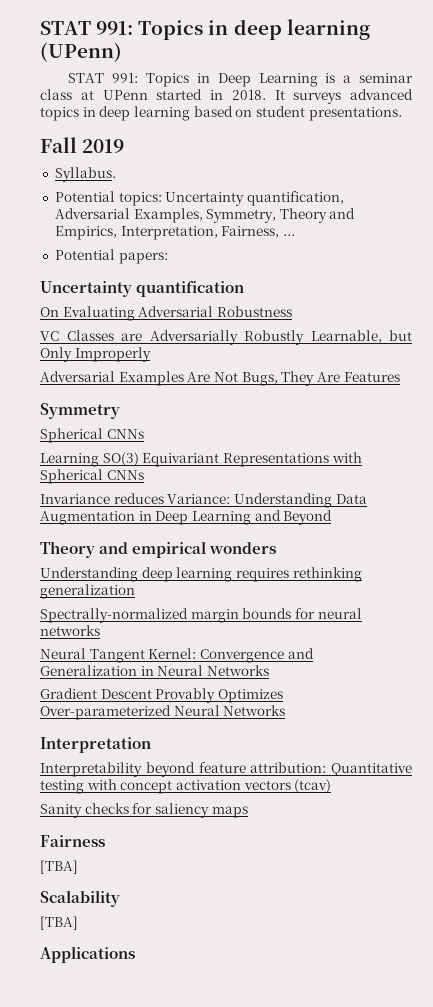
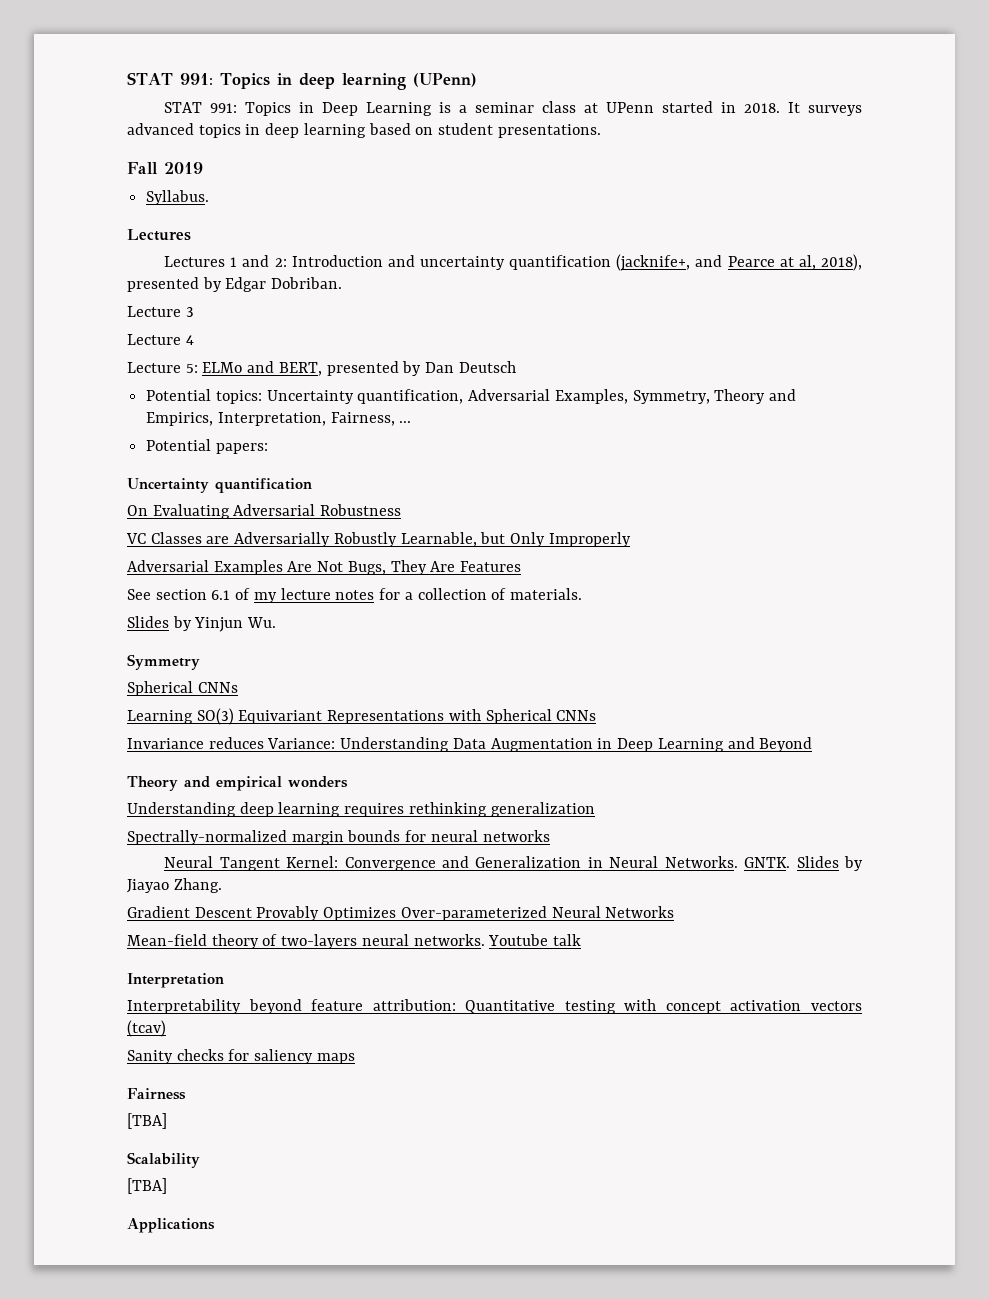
  Syllabus.
+ Lectures
+ Lectures 1 and 2: Introduction and uncertainty quantification (jacknife+, and Pearce at al, 2018), presented by Edgar Dobriban.
+ Lecture 3
+ Lecture 4
+ Lecture 5: ELMo and BERT, presented by Dan Deutsch
+ See section 6.1 of my lecture notes for a collection of materials.
+ Slides by Yinjun Wu.
- Neural Tangent Kernel: Convergence and Generalization in Neural Networks
+ Neural Tangent Kernel: Convergence and Generalization in Neural Networks. GNTK. Slides by Jiayao Zhang.
+ Mean-field theory of two-layers neural networks. Youtube talk

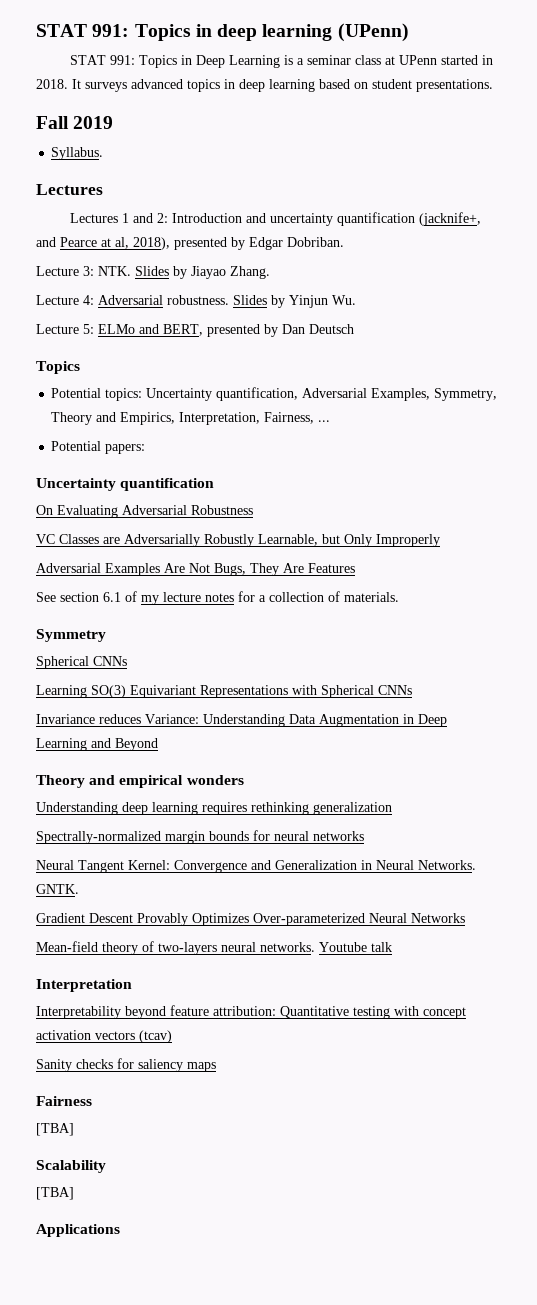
- Lecture 3
- Lecture 4
+ Lecture 3: NTK. Slides by Jiayao Zhang.
+ Lecture 4: Adversarial robustness. Slides by Yinjun Wu.
  Lecture 5: ELMo and BERT, presented by Dan Deutsch
+ Topics
- Slides by Yinjun Wu.
- Slides by Jiayao Zhang.

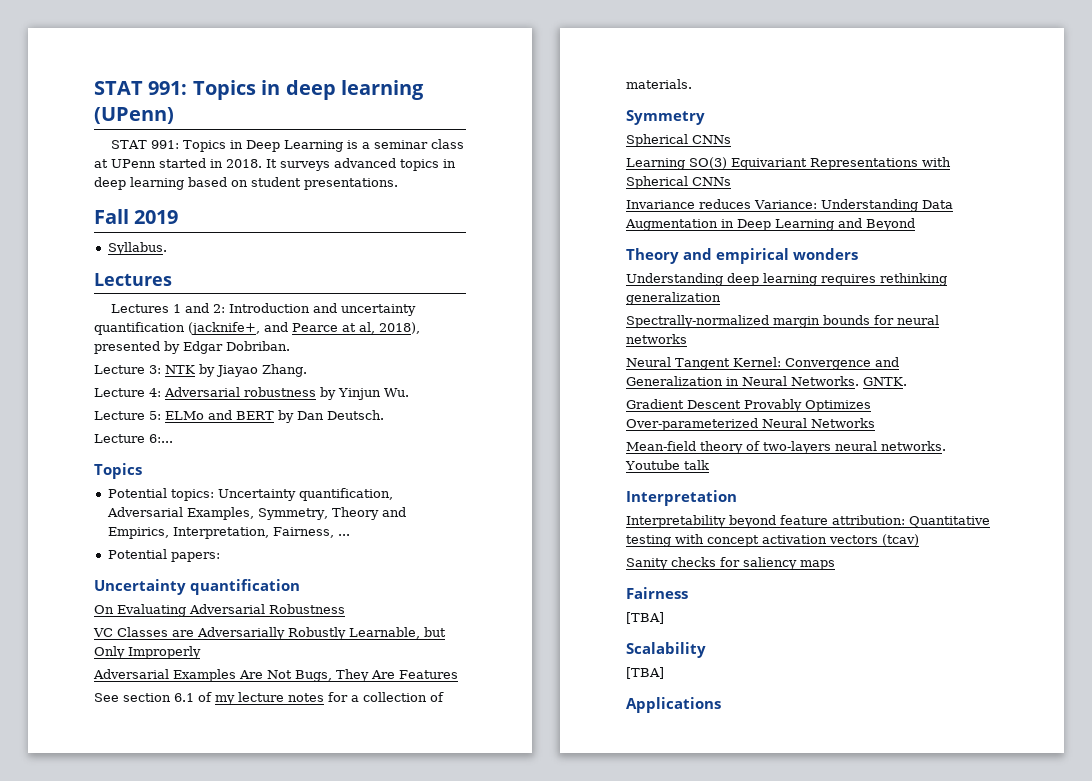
- Lecture 3: NTK. Slides by Jiayao Zhang.
+ Lecture 3: NTK by Jiayao Zhang.
- Lecture 4: Adversarial robustness. Slides by Yinjun Wu.
+ Lecture 4: Adversarial robustness by Yinjun Wu.
- Lecture 5: ELMo and BERT, presented by Dan Deutsch
+ Lecture 5: ELMo and BERT by Dan Deutsch.
+ Lecture 6:...

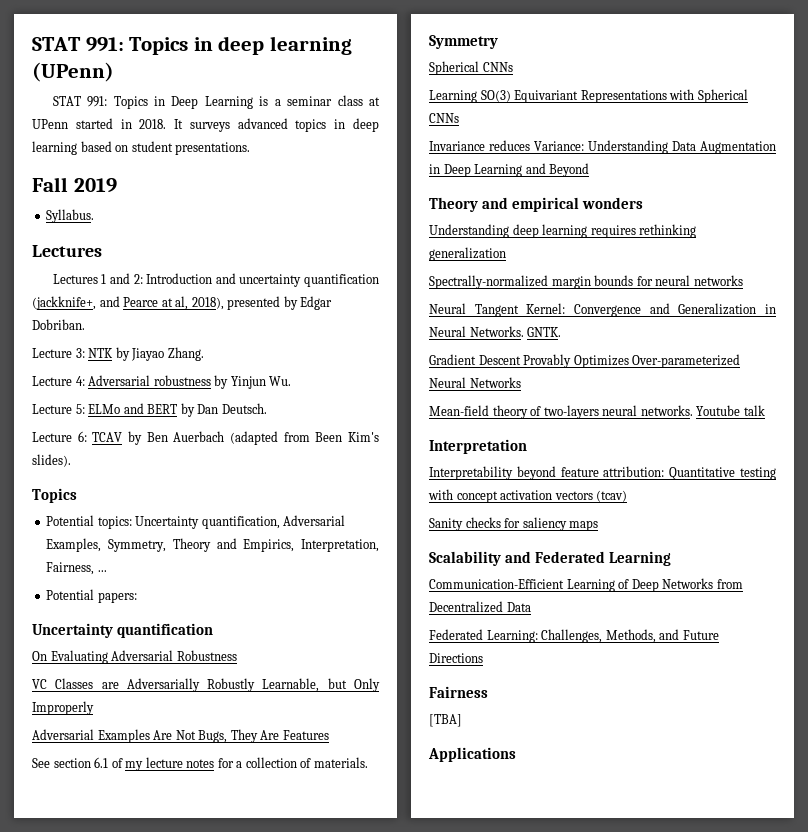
- Lectures 1 and 2: Introduction and uncertainty quantification (jacknife+, and Pearce at al, 2018), presented by Edgar Dobriban.
+ Lectures 1 and 2: Introduction and uncertainty quantification (jackknife+, and Pearce at al, 2018), presented by Edgar Dobriban.
- Lecture 6:...
+ Lecture 6: TCAV by Ben Auerbach (adapted from Been Kim's slides).
+ Scalability and Federated Learning
+ Communication-Efficient Learning of Deep Networks from Decentralized Data
+ Federated Learning: Challenges, Methods, and Future Directions
- Scalability
- [TBA]

